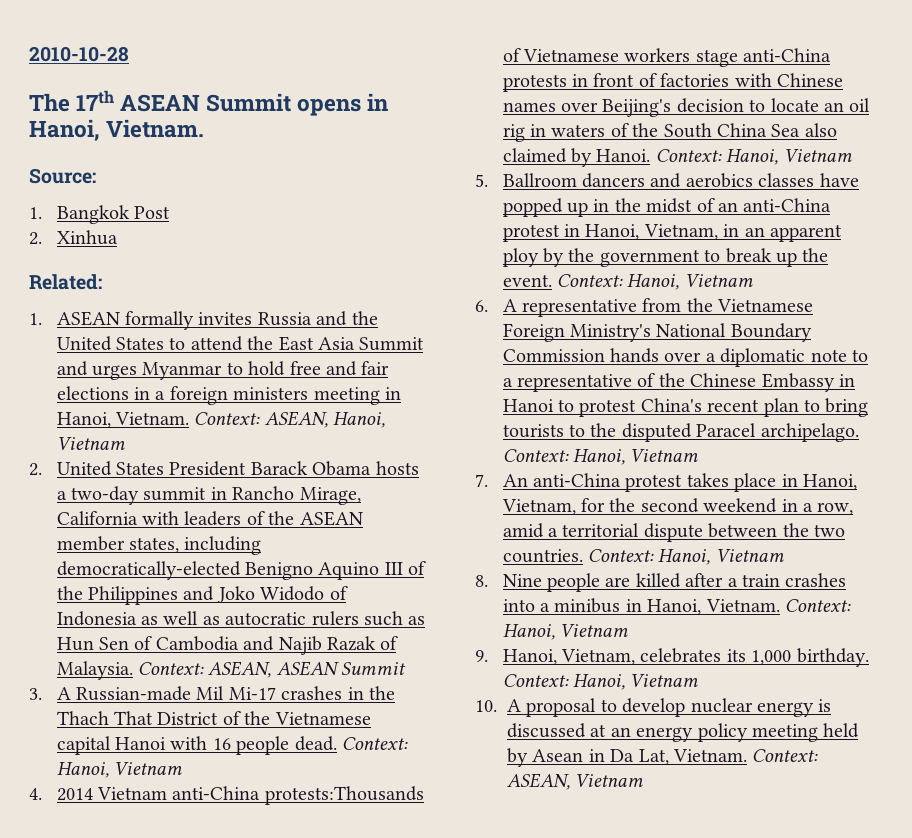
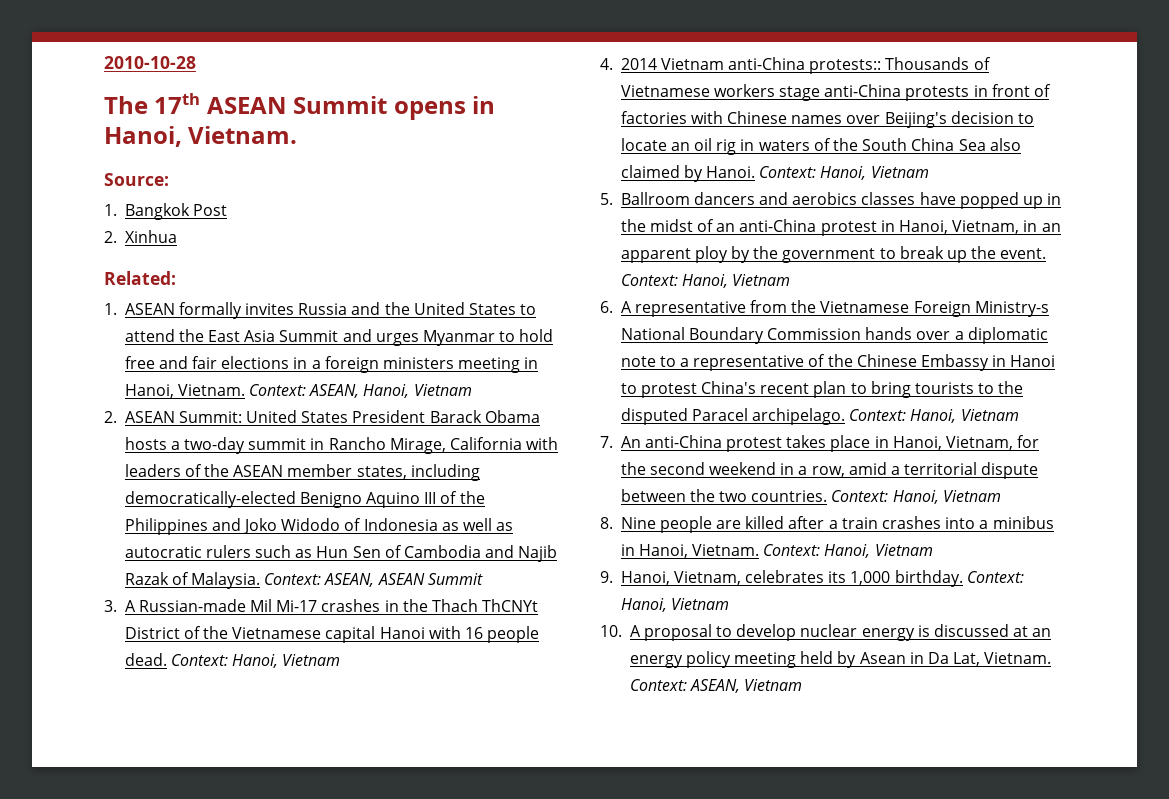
- 2. United States President Barack Obama hosts a two-day summit in Rancho Mirage, California with leaders of the ASEAN member states, including democratically-elected Benigno Aquino III of the Philippines and Joko Widodo of Indonesia as well as autocratic rulers such as Hun Sen of Cambodia and Najib Razak of Malaysia.
+ 2. ASEAN Summit: United States President Barack Obama hosts a two-day summit in Rancho Mirage, California with leaders of the ASEAN member states, including democratically-elected Benigno Aquino III of the Philippines and Joko Widodo of Indonesia as well as autocratic rulers such as Hun Sen of Cambodia and Najib Razak of Malaysia.
- 3. A Russian-made Mil Mi-17 crashes in the Thach That District of the Vietnamese capital Hanoi with 16 people dead.
+ 3. A Russian-made Mil Mi-17 crashes in the Thach ThCNYt District of the Vietnamese capital Hanoi with 16 people dead.
- 4. 2014 Vietnam anti-China protests:Thousands of Vietnamese workers stage anti-China protests in front of factories with Chinese names over Beijing's decision to locate an oil rig in waters of the South China Sea also claimed by Hanoi.
+ 4. 2014 Vietnam anti-China protests:: Thousands of Vietnamese workers stage anti-China protests in front of factories with Chinese names over Beijing's decision to locate an oil rig in waters of the South China Sea also claimed by Hanoi.
- 6. A representative from the Vietnamese Foreign Ministry's National Boundary Commission hands over a diplomatic note to a representative of the Chinese Embassy in Hanoi to protest China's recent plan to bring tourists to the disputed Paracel archipelago.
+ 6. A representative from the Vietnamese Foreign Ministry-s National Boundary Commission hands over a diplomatic note to a representative of the Chinese Embassy in Hanoi to protest China's recent plan to bring tourists to the disputed Paracel archipelago.

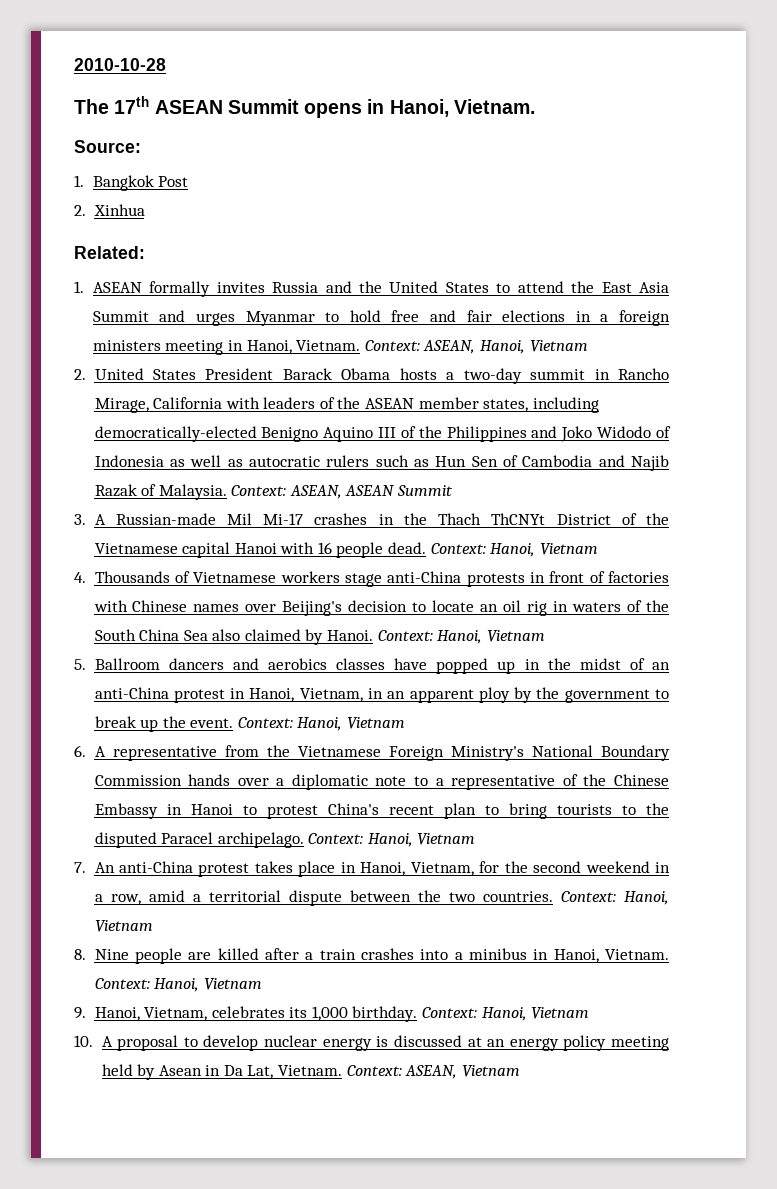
- 2. ASEAN Summit: United States President Barack Obama hosts a two-day summit in Rancho Mirage, California with leaders of the ASEAN member states, including democratically-elected Benigno Aquino III of the Philippines and Joko Widodo of Indonesia as well as autocratic rulers such as Hun Sen of Cambodia and Najib Razak of Malaysia.
+ 2. United States President Barack Obama hosts a two-day summit in Rancho Mirage, California with leaders of the ASEAN member states, including democratically-elected Benigno Aquino III of the Philippines and Joko Widodo of Indonesia as well as autocratic rulers such as Hun Sen of Cambodia and Najib Razak of Malaysia.
- 4. 2014 Vietnam anti-China protests:: Thousands of Vietnamese workers stage anti-China protests in front of factories with Chinese names over Beijing's decision to locate an oil rig in waters of the South China Sea also claimed by Hanoi.
+ 4. Thousands of Vietnamese workers stage anti-China protests in front of factories with Chinese names over Beijing's decision to locate an oil rig in waters of the South China Sea also claimed by Hanoi.
- 6. A representative from the Vietnamese Foreign Ministry-s National Boundary Commission hands over a diplomatic note to a representative of the Chinese Embassy in Hanoi to protest China's recent plan to bring tourists to the disputed Paracel archipelago.
+ 6. A representative from the Vietnamese Foreign Ministry's National Boundary Commission hands over a diplomatic note to a representative of the Chinese Embassy in Hanoi to protest China's recent plan to bring tourists to the disputed Paracel archipelago.

